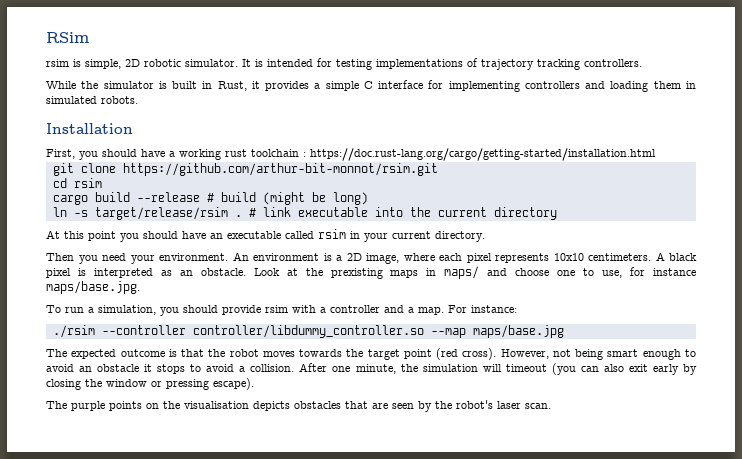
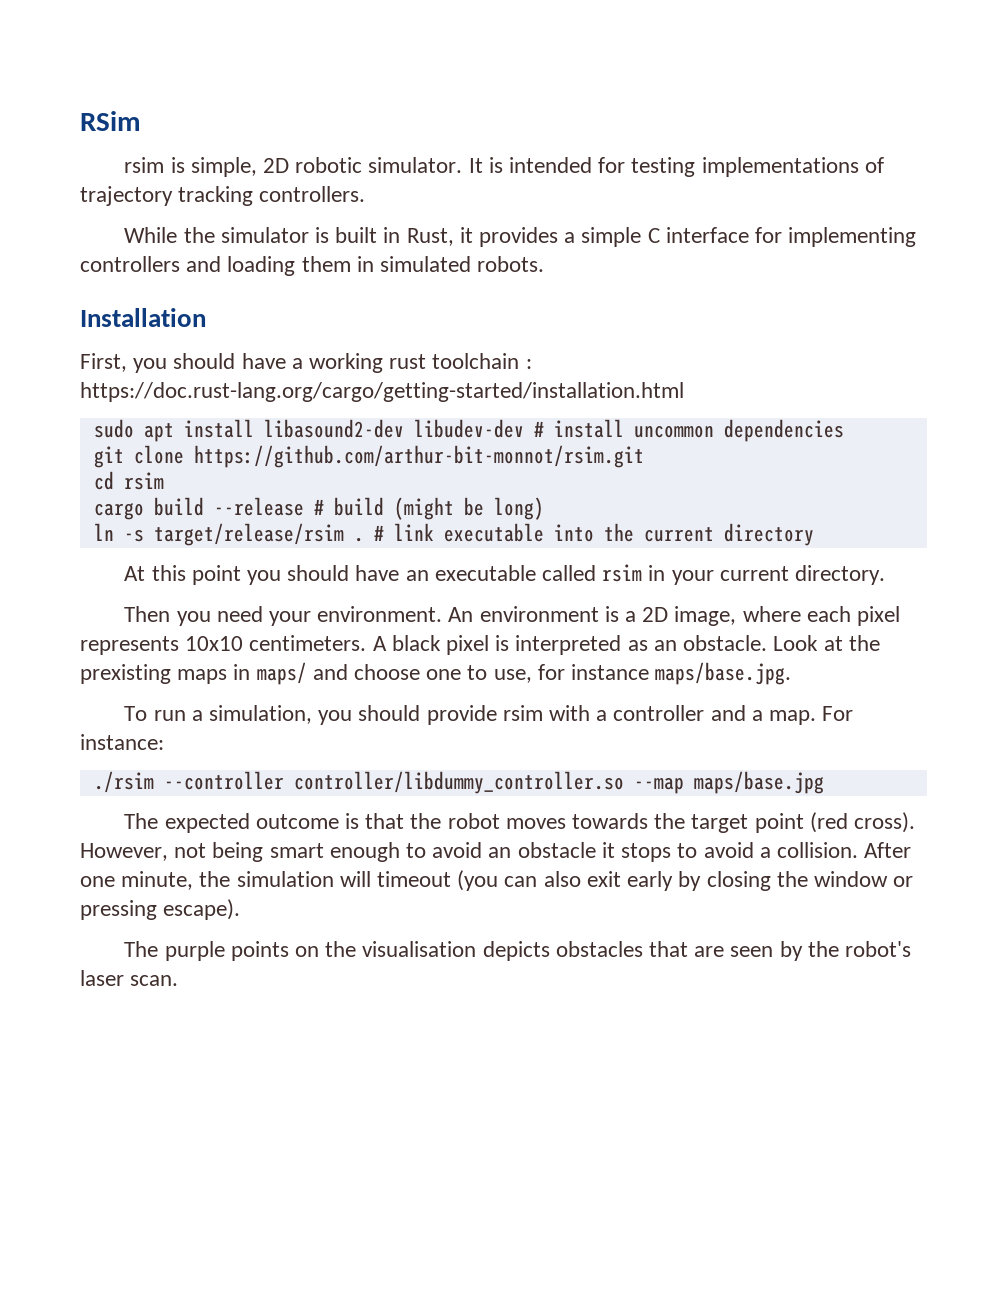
+ sudo apt install libasound2-dev libudev-dev # install uncommon dependencies

